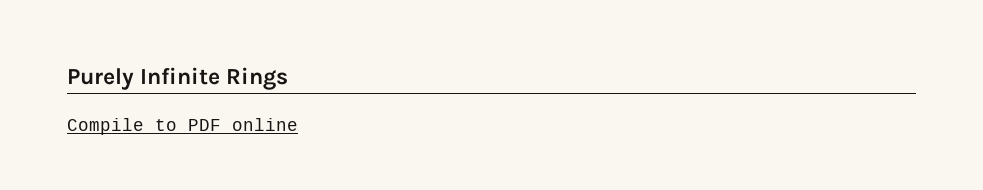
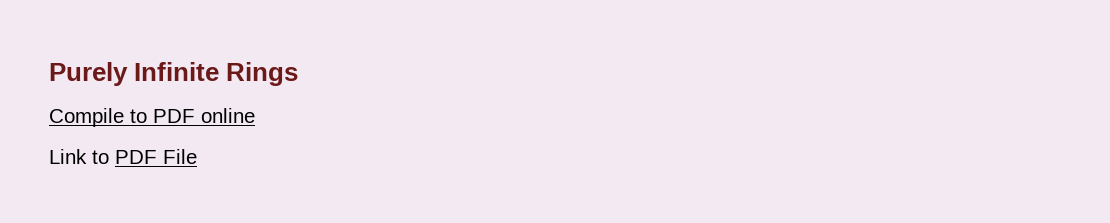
+ Link to PDF File

